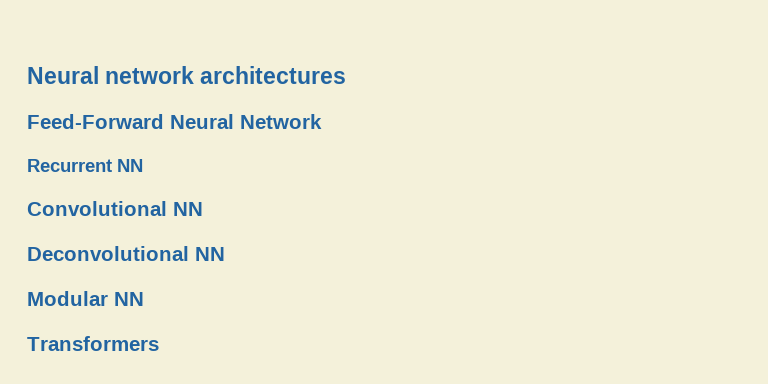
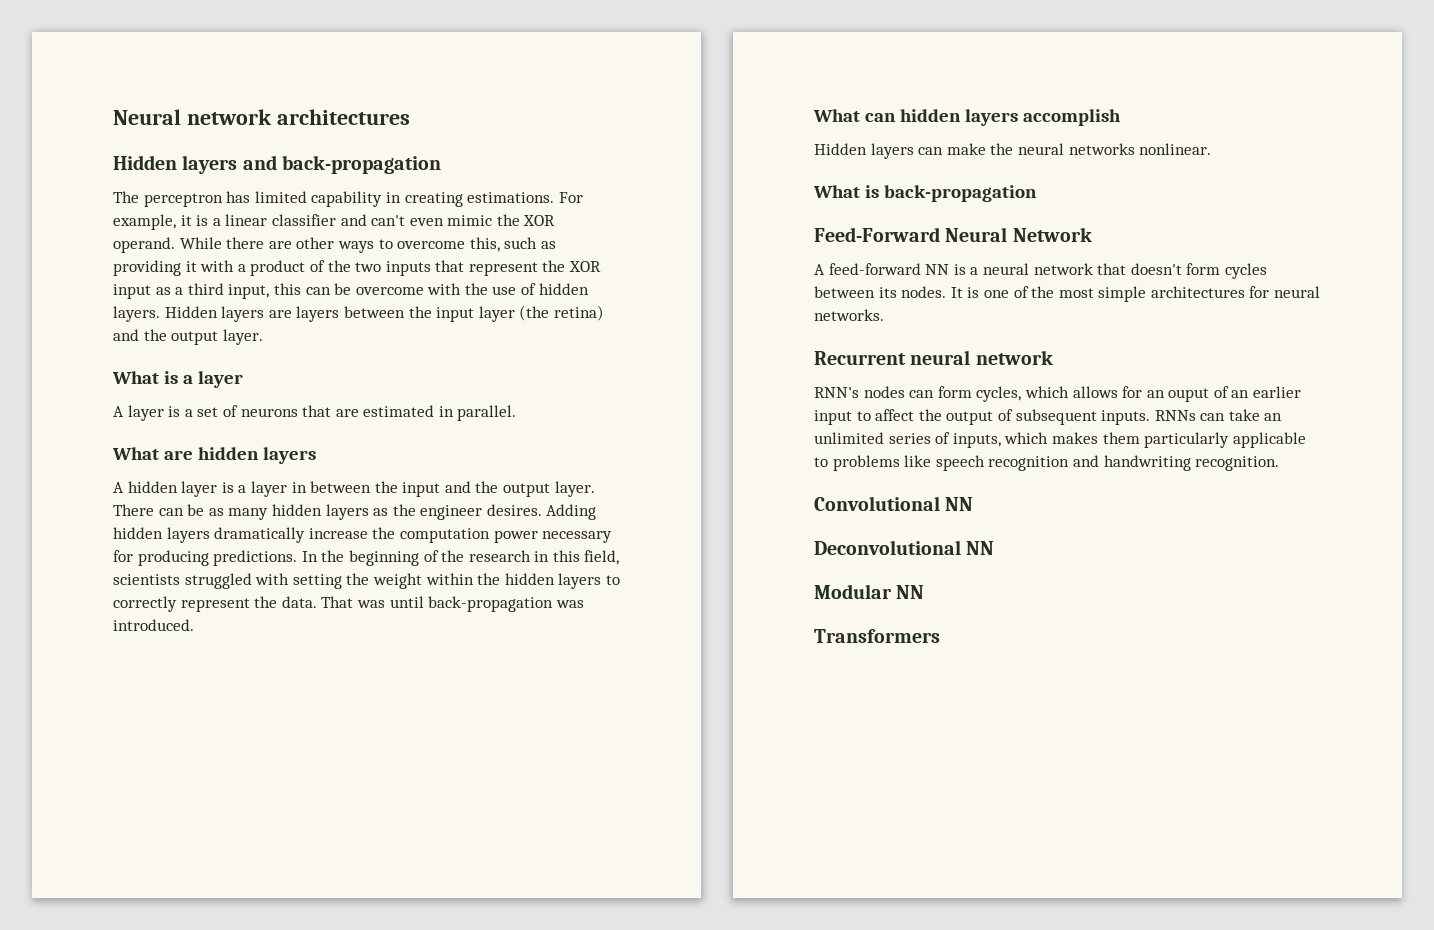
+ Hidden layers and back-propagation
+ The perceptron has limited capability in creating estimations. For example, it is a linear classifier and can't even mimic the XOR operand. While there are other ways to overcome this, such as providing it with a product of the two inputs that represent the XOR input as a third input, this can be overcome with the use of hidden layers. Hidden layers are layers between the input layer (the retina) and the output layer.
+ What is a layer
+ A layer is a set of neurons that are estimated in parallel.
+ What are hidden layers
+ A hidden layer is a layer in between the input and the output layer. There can be as many hidden layers as the engineer desires. Adding hidden layers dramatically increase the computation power necessary for producing predictions. In the beginning of the research in this field, scientists struggled with setting the weight within the hidden layers to correctly represent the data. That was until back-propagation was introduced.
+ What can hidden layers accomplish
+ Hidden layers can make the neural networks nonlinear.
+ What is back-propagation
  Feed-Forward Neural Network
- Recurrent NN
+ A feed-forward NN is a neural network that doesn't form cycles between its nodes. It is one of the most simple architectures for neural networks.
+ Recurrent neural network
+ RNN's nodes can form cycles, which allows for an ouput of an earlier input to affect the output of subsequent inputs. RNNs can take an unlimited series of inputs, which makes them particularly applicable to problems like speech recognition and handwriting recognition.

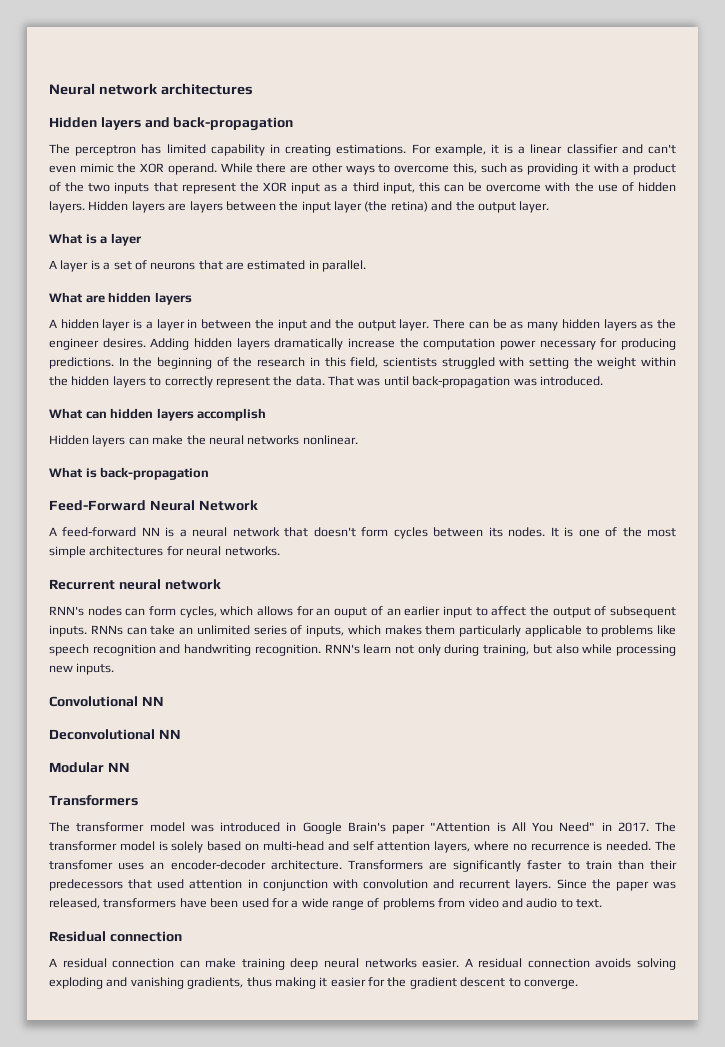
+ RNN's learn not only during training, but also while processing new inputs.
+ The transformer model was introduced in Google Brain's paper "Attention is All You Need" in 2017. The transformer model is solely based on multi-head and self attention layers, where no recurrence is needed. The transfomer uses an encoder-decoder architecture. Transformers are significantly faster to train than their predecessors that used attention in conjunction with convolution and recurrent layers. Since the paper was released, transformers have been used for a wide range of problems from video and audio to text.
+ Residual connection
+ A residual connection can make training deep neural networks easier. A residual connection avoids solving exploding and vanishing gradients, thus making it easier for the gradient descent to converge.

